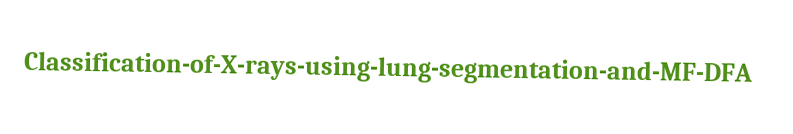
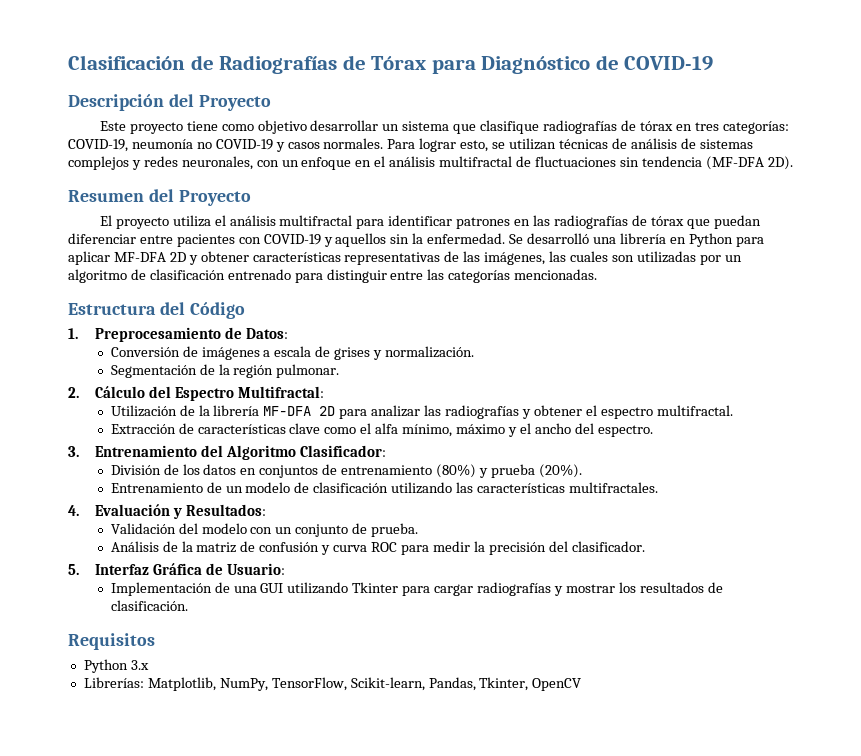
- Classification-of-X-rays-using-lung-segmentation-and-MF-DFA
+ Clasificación de Radiografías de Tórax para Diagnóstico de COVID-19
+ Descripción del Proyecto
+ Este proyecto tiene como objetivo desarrollar un sistema que clasifique radiografías de tórax en tres categorías: COVID-19, neumonía no COVID-19 y casos normales. Para lograr esto, se utilizan técnicas de análisis de sistemas complejos y redes neuronales, con un enfoque en el análisis multifractal de fluctuaciones sin tendencia (MF-DFA 2D).
+ Resumen del Proyecto
+ El proyecto utiliza el análisis multifractal para identificar patrones en las radiografías de tórax que puedan diferenciar entre pacientes con COVID-19 y aquellos sin la enfermedad. Se desarrolló una librería en Python para aplicar MF-DFA 2D y obtener características representativas de las imágenes, las cuales son utilizadas por un algoritmo de clasificación entrenado para distinguir entre las categorías mencionadas.
+ Estructura del Código
+ 1. Preprocesamiento de Datos:
+ Conversión de imágenes a escala de grises y normalización.
+ Segmentación de la región pulmonar.
+ 2. Cálculo del Espectro Multifractal:
+ Utilización de la librería MF-DFA 2D para analizar las radiografías y obtener el espectro multifractal.
+ Extracción de características clave como el alfa mínimo, máximo y el ancho del espectro.
+ 3. Entrenamiento del Algoritmo Clasificador:
+ División de los datos en conjuntos de entrenamiento (80%) y prueba (20%).
+ Entrenamiento de un modelo de clasificación utilizando las características multifractales.
+ 4. Evaluación y Resultados:
+ Validación del modelo con un conjunto de prueba.
+ Análisis de la matriz de confusión y curva ROC para medir la precisión del clasificador.
+ 5. Interfaz Gráfica de Usuario:
+ Implementación de una GUI utilizando Tkinter para cargar radiografías y mostrar los resultados de clasificación.
+ Requisitos
+ Python 3.x
+ Librerías: Matplotlib, NumPy, TensorFlow, Scikit-learn, Pandas, Tkinter, OpenCV

